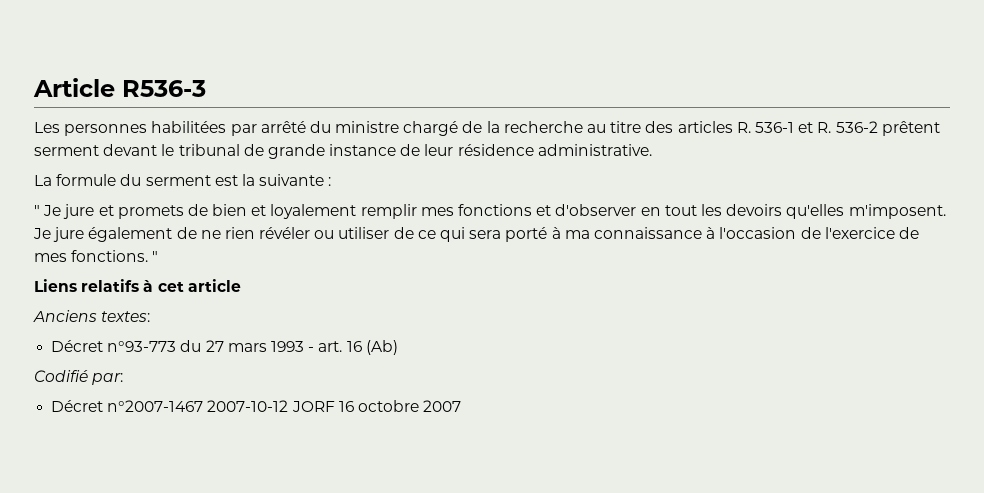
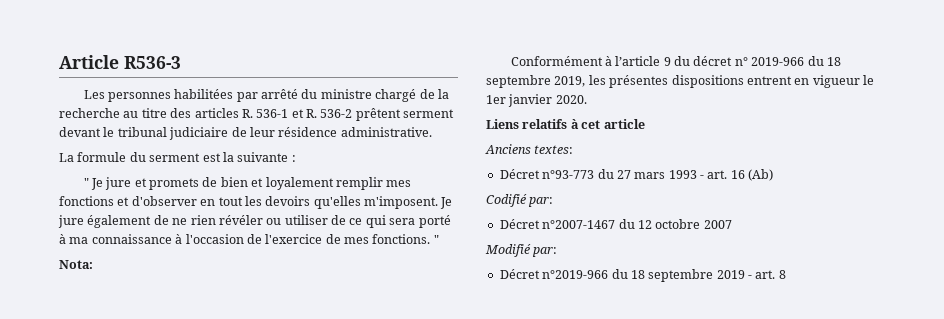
- Les personnes habilitées par arrêté du ministre chargé de la recherche au titre des articles R. 536-1 et R. 536-2 prêtent serment devant le tribunal de grande instance de leur résidence administrative.
+ Les personnes habilitées par arrêté du ministre chargé de la recherche au titre des articles R. 536-1 et R. 536-2 prêtent serment devant le tribunal judiciaire de leur résidence administrative.
+ Nota:
+ Conformément à l’article 9 du décret n° 2019-966 du 18 septembre 2019, les présentes dispositions entrent en vigueur le 1er janvier 2020.
- Décret n°2007-1467 2007-10-12 JORF 16 octobre 2007
+ Décret n°2007-1467 du 12 octobre 2007
+ Modifié par:
+ Décret n°2019-966 du 18 septembre 2019 - art. 8

